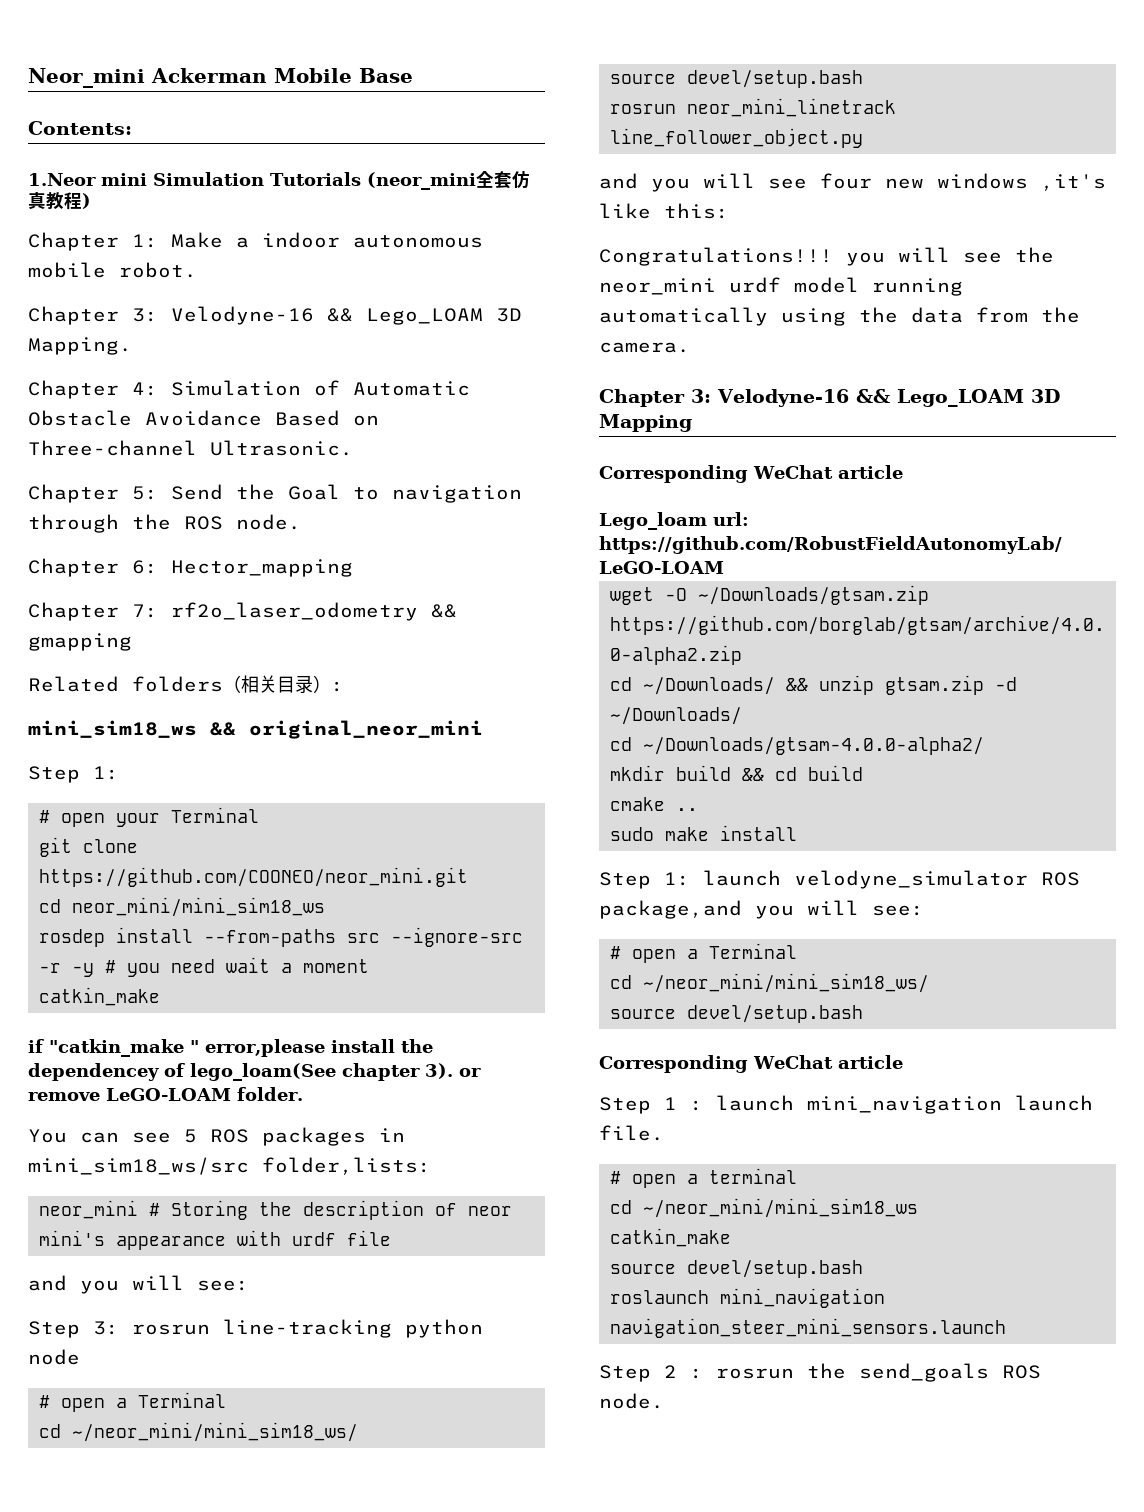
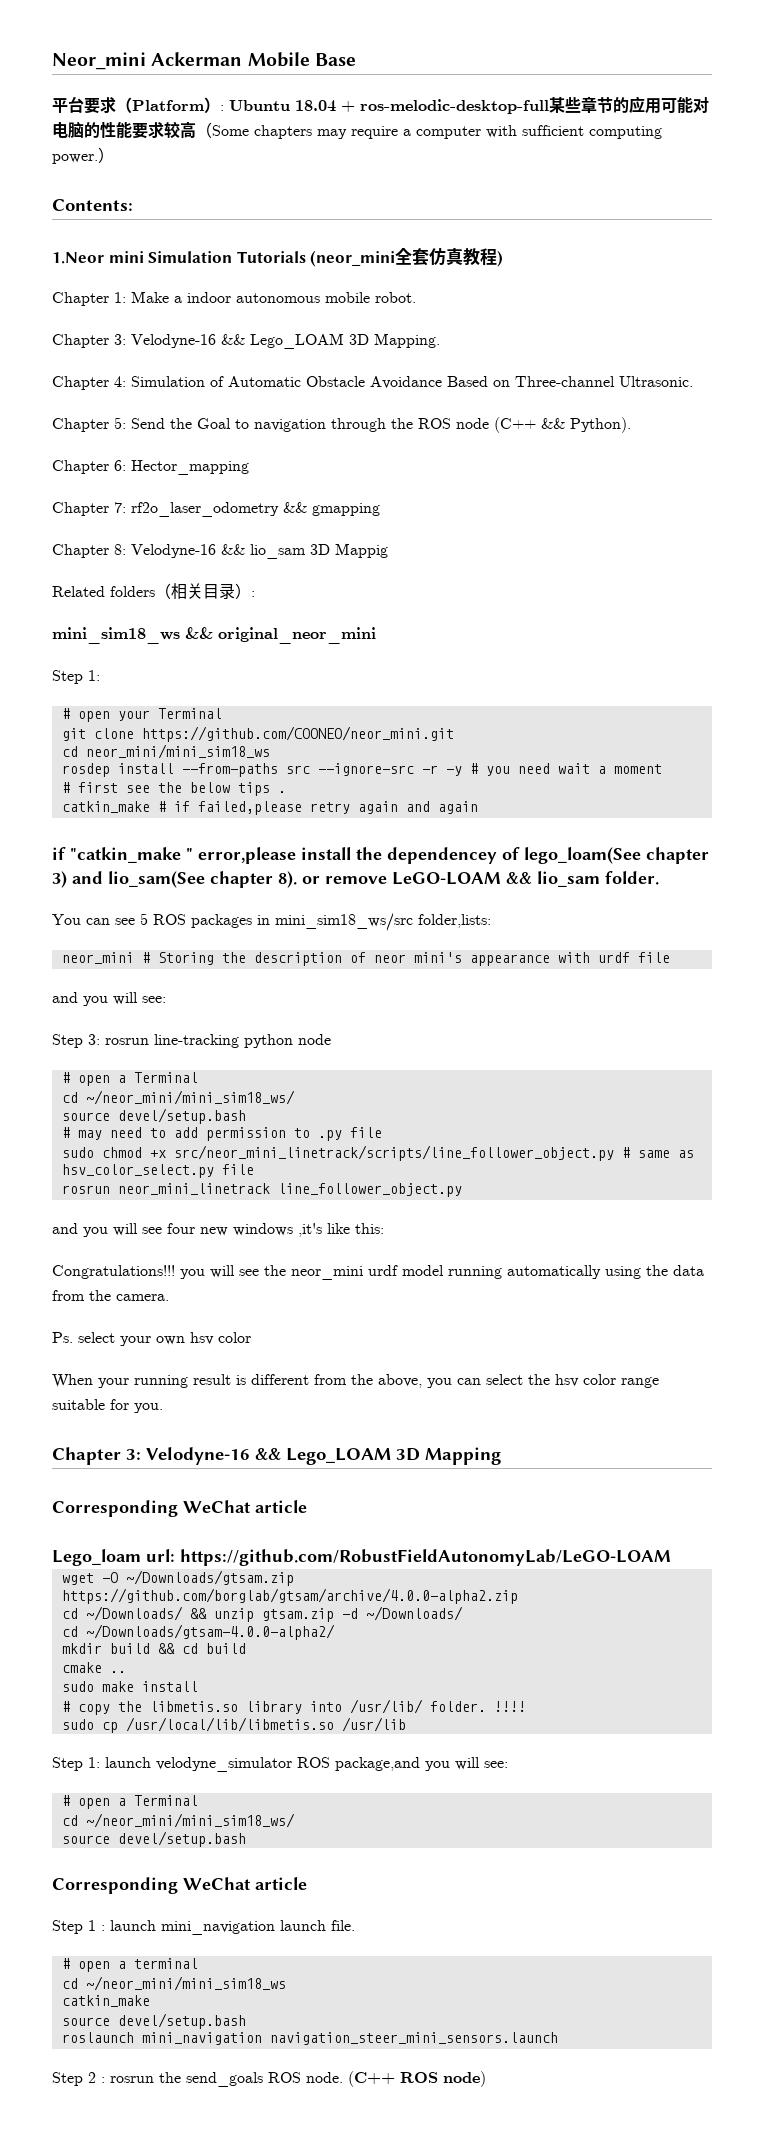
+ 平台要求（Platform）: Ubuntu 18.04 + ros-melodic-desktop-full某些章节的应用可能对电脑的性能要求较高（Some chapters may require a computer with sufficient computing power.）
- Chapter 5: Send the Goal to navigation through the ROS node.
+ Chapter 5: Send the Goal to navigation through the ROS node (C++ && Python).
+ Chapter 8: Velodyne-16 && lio_sam 3D Mappig
  rosdep install --from-paths src --ignore-src -r -y # you need wait a moment
- catkin_make
+ # first see the below tips .
+ catkin_make # if failed,please retry again and again
- if "catkin_make " error,please install the dependencey of lego_loam(See chapter 3). or remove LeGO-LOAM folder.
+ if "catkin_make " error,please install the dependencey of lego_loam(See chapter 3) and lio_sam(See chapter 8). or remove LeGO-LOAM && lio_sam folder.
+ # may need to add permission to .py file
+ sudo chmod +x src/neor_mini_linetrack/scripts/line_follower_object.py # same as hsv_color_select.py file
+ Ps. select your own hsv color
+ When your running result is different from the above, you can select the hsv color range suitable for you.
+ # copy the libmetis.so library into /usr/lib/ folder. !!!!
+ sudo cp /usr/local/lib/libmetis.so /usr/lib
+ (C++ ROS node)

